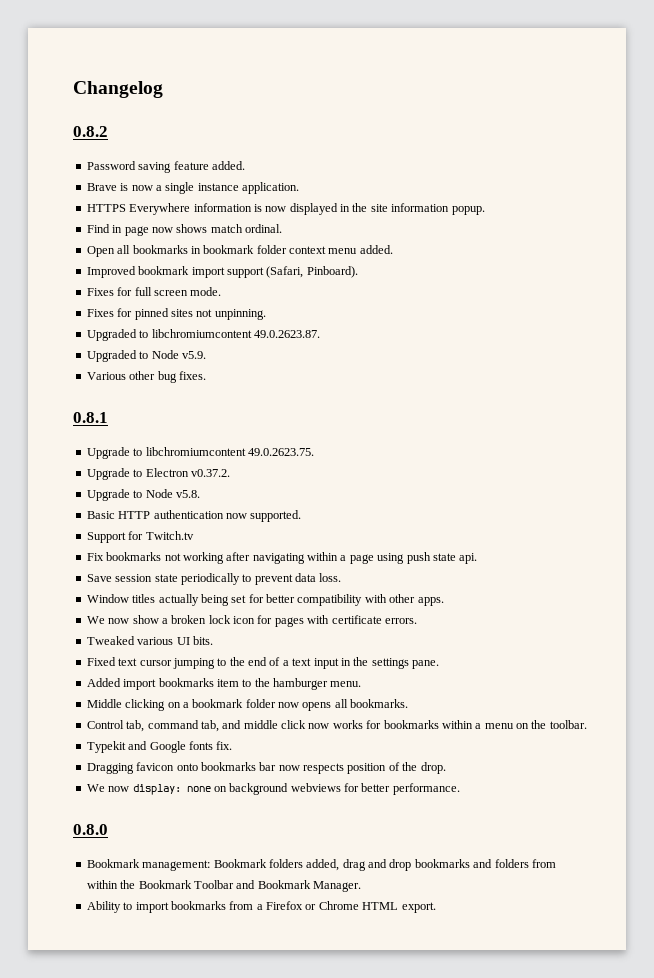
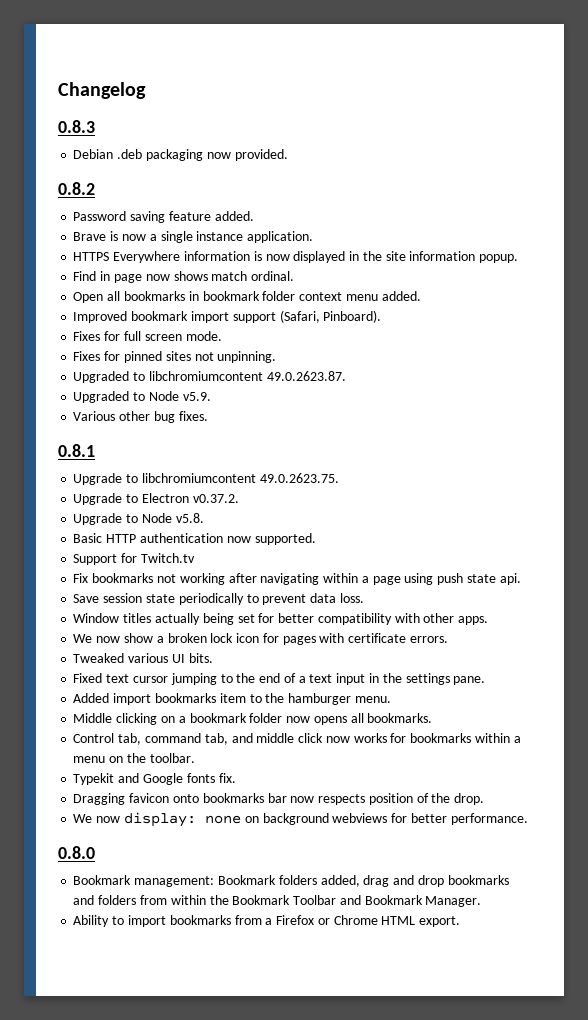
+ 0.8.3
+ Debian .deb packaging now provided.

